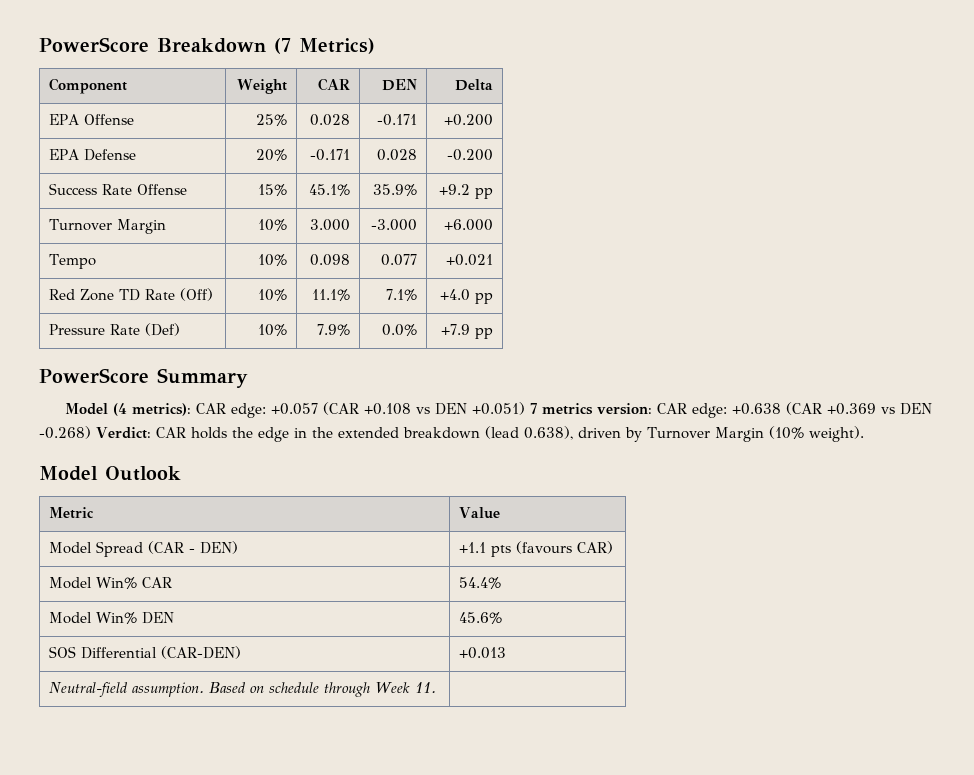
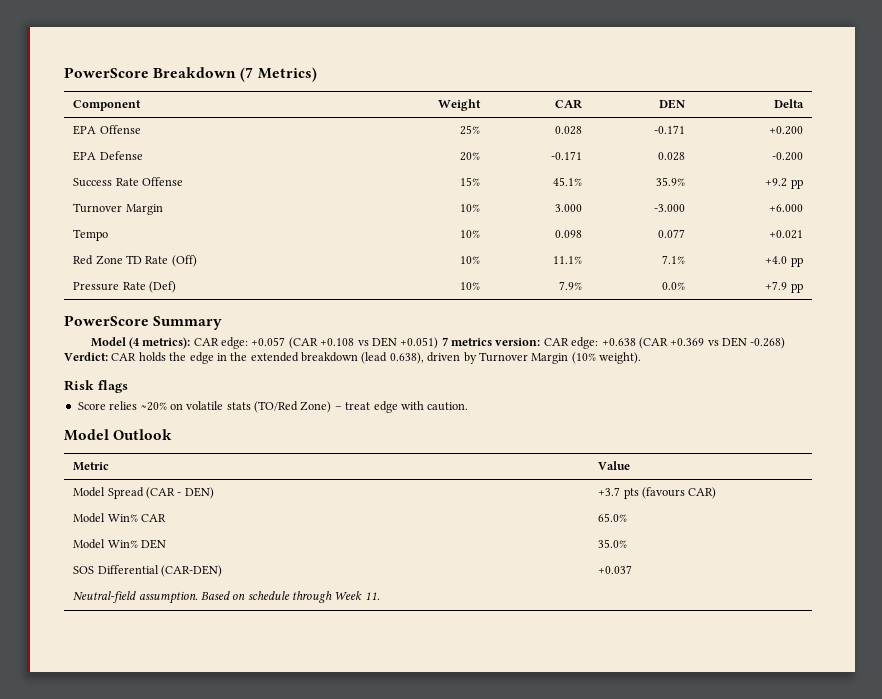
+ Risk flags
+ Score relies ~20% on volatile stats (TO/Red Zone) – treat edge with caution.
- Model Spread (CAR - DEN) | +1.1 pts (favours CAR)
+ Model Spread (CAR - DEN) | +3.7 pts (favours CAR)
- Model Win% CAR | 54.4%
+ Model Win% CAR | 65.0%
- Model Win% DEN | 45.6%
+ Model Win% DEN | 35.0%
- SOS Differential (CAR-DEN) | +0.013
+ SOS Differential (CAR-DEN) | +0.037

